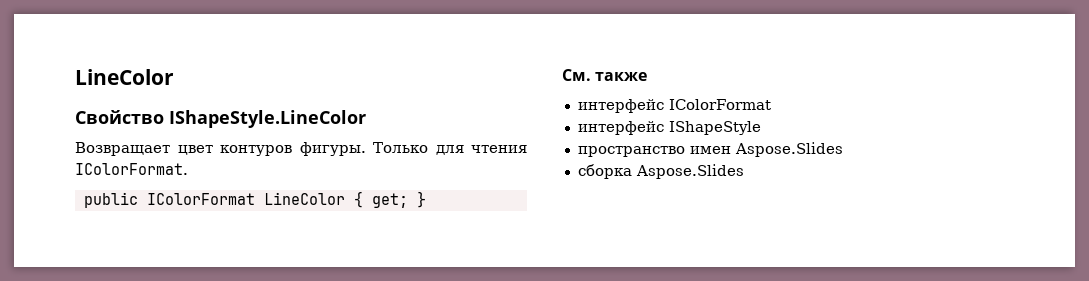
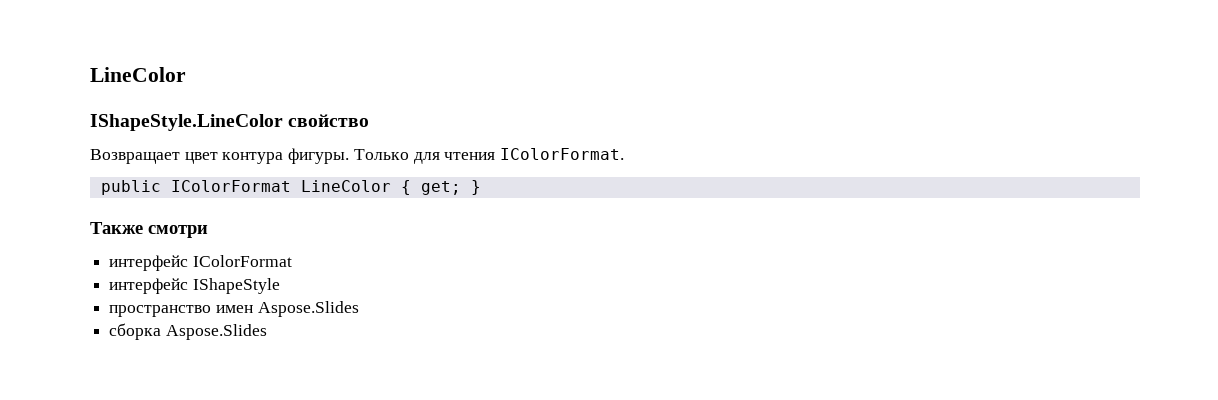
- Свойство IShapeStyle.LineColor
+ IShapeStyle.LineColor свойство
- Возвращает цвет контуров фигуры.
+ Возвращает цвет контура фигуры.
- См. также
+ Также смотри

